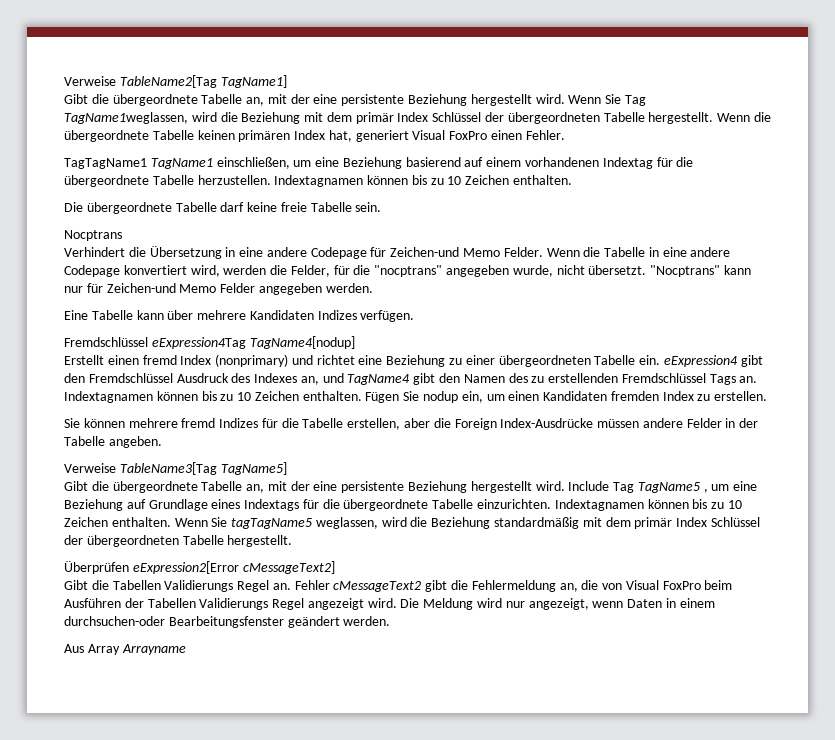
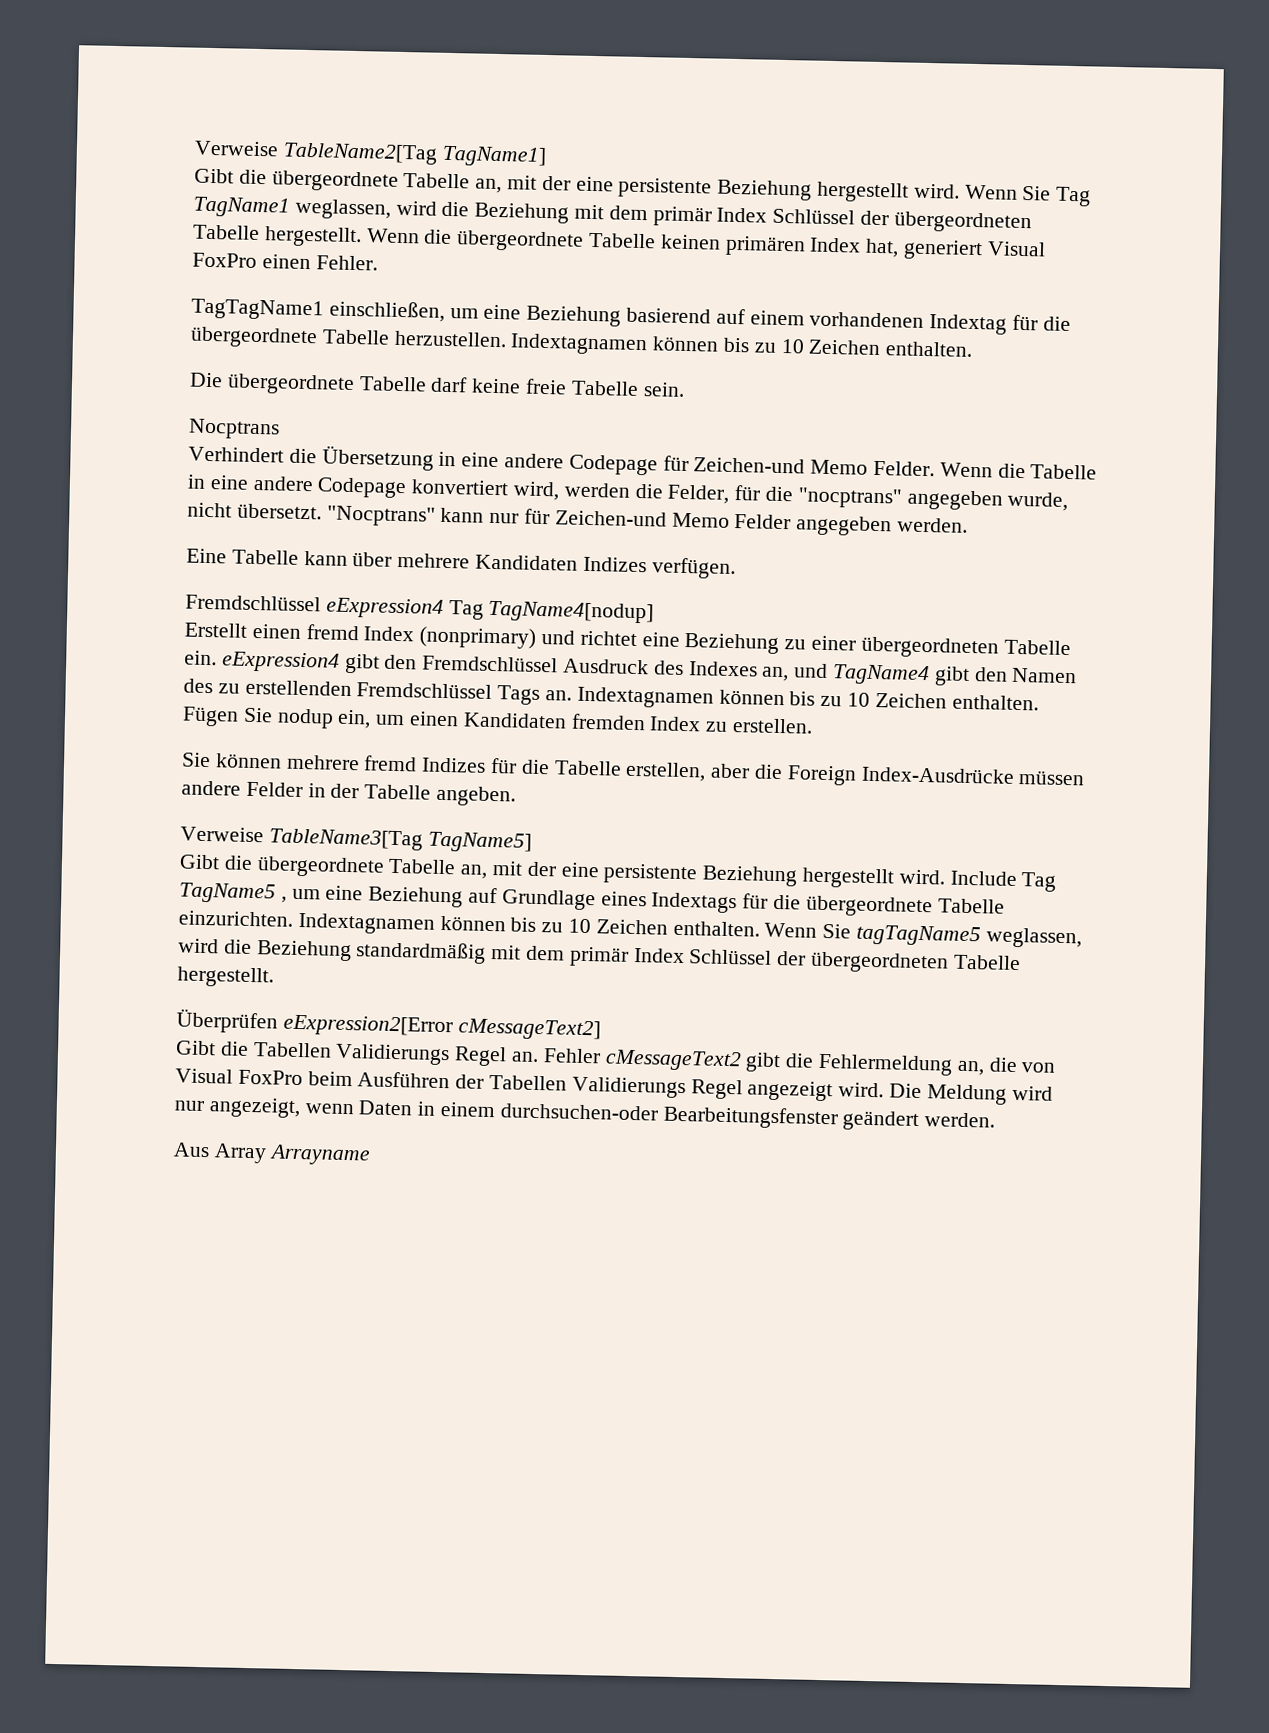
- Wenn Sie Tag TagName1weglassen, wird die Beziehung mit dem primär Index Schlüssel der übergeordneten Tabelle hergestellt.
+ Wenn Sie Tag TagName1 weglassen, wird die Beziehung mit dem primär Index Schlüssel der übergeordneten Tabelle hergestellt.
- TagTagName1 TagName1 einschließen, um eine Beziehung basierend auf einem vorhandenen Indextag für die übergeordnete Tabelle herzustellen.
+ TagTagName1 einschließen, um eine Beziehung basierend auf einem vorhandenen Indextag für die übergeordnete Tabelle herzustellen.
- Fremdschlüssel eExpression4Tag TagName4[nodup]
+ Fremdschlüssel eExpression4 Tag TagName4[nodup]

